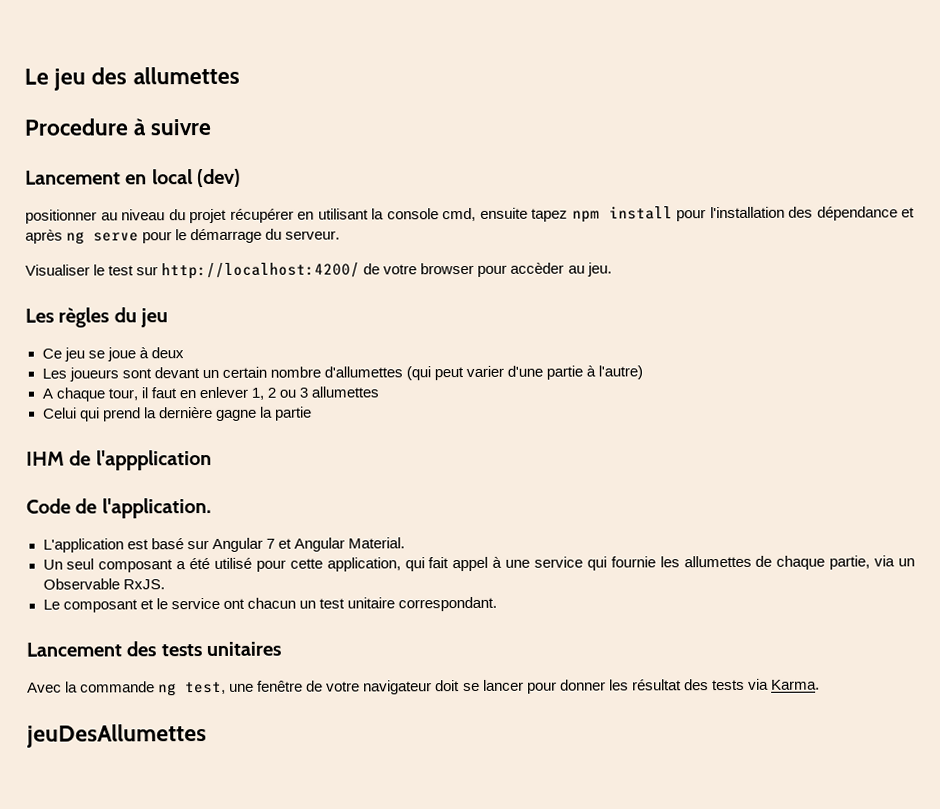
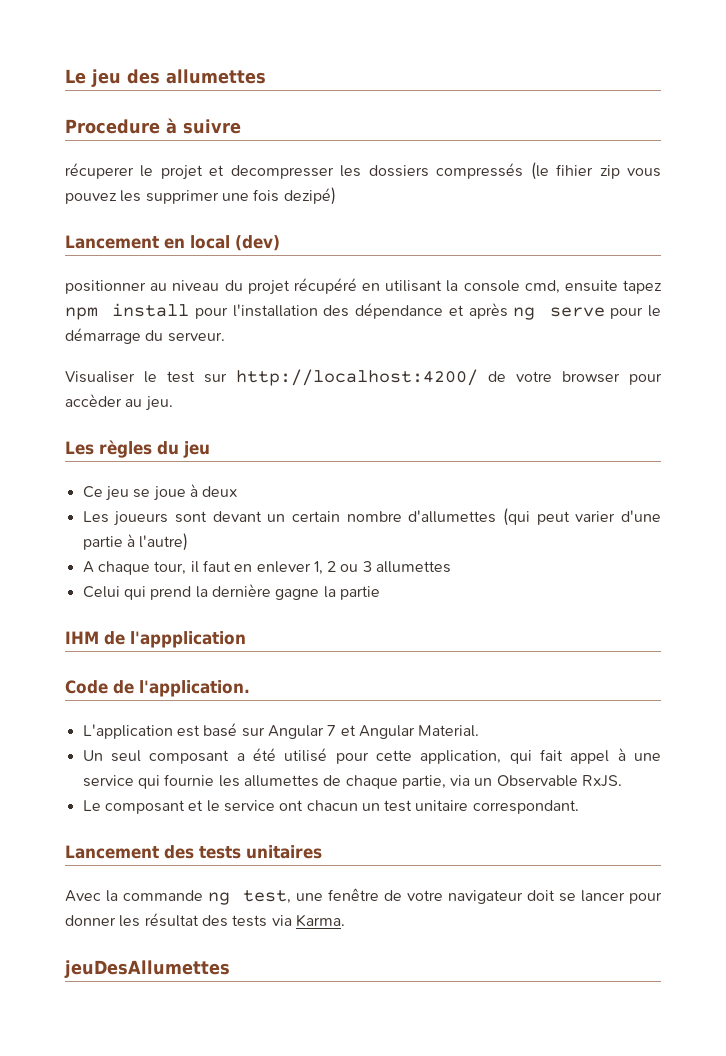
+ récuperer le projet et decompresser les dossiers compressés (le fihier zip vous pouvez les supprimer une fois dezipé)
- positionner au niveau du projet récupérer en utilisant la console cmd, ensuite tapez npm install pour l'installation des dépendance et après ng serve pour le démarrage du serveur.
+ positionner au niveau du projet récupéré en utilisant la console cmd, ensuite tapez npm install pour l'installation des dépendance et après ng serve pour le démarrage du serveur.

